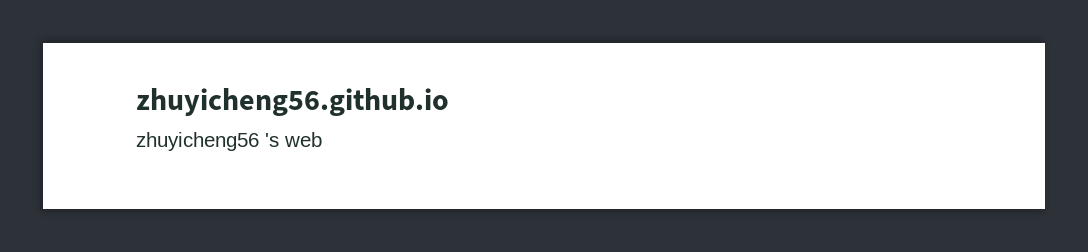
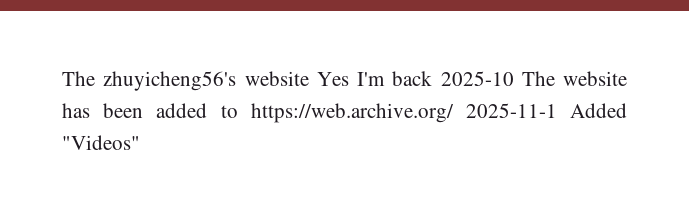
- zhuyicheng56.github.io
- zhuyicheng56 's web
+ The zhuyicheng56's website Yes I'm back 2025-10 The website has been added to https://web.archive.org/ 2025-11-1 Added "Videos"

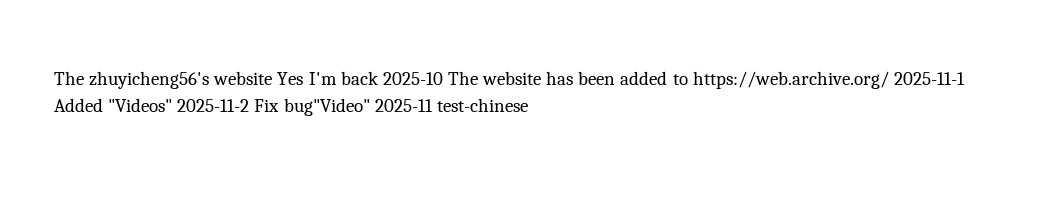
- The zhuyicheng56's website Yes I'm back 2025-10 The website has been added to https://web.archive.org/ 2025-11-1 Added "Videos"
+ The zhuyicheng56's website Yes I'm back 2025-10 The website has been added to https://web.archive.org/ 2025-11-1 Added "Videos" 2025-11-2 Fix bug"Video" 2025-11 test-chinese

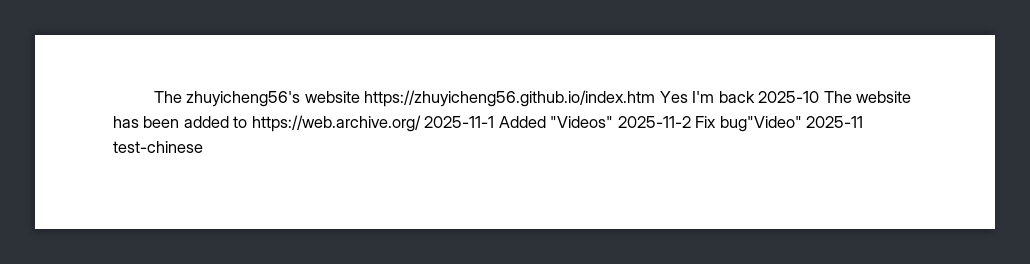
- The zhuyicheng56's website Yes I'm back 2025-10 The website has been added to https://web.archive.org/ 2025-11-1 Added "Videos" 2025-11-2 Fix bug"Video" 2025-11 test-chinese
+ The zhuyicheng56's website https://zhuyicheng56.github.io/index.htm Yes I'm back 2025-10 The website has been added to https://web.archive.org/ 2025-11-1 Added "Videos" 2025-11-2 Fix bug"Video" 2025-11 test-chinese

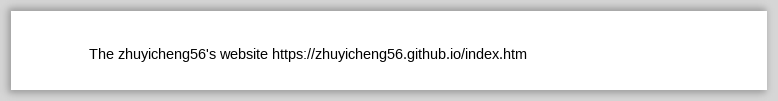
- The zhuyicheng56's website https://zhuyicheng56.github.io/index.htm Yes I'm back 2025-10 The website has been added to https://web.archive.org/ 2025-11-1 Added "Videos" 2025-11-2 Fix bug"Video" 2025-11 test-chinese
+ The zhuyicheng56's website https://zhuyicheng56.github.io/index.htm

